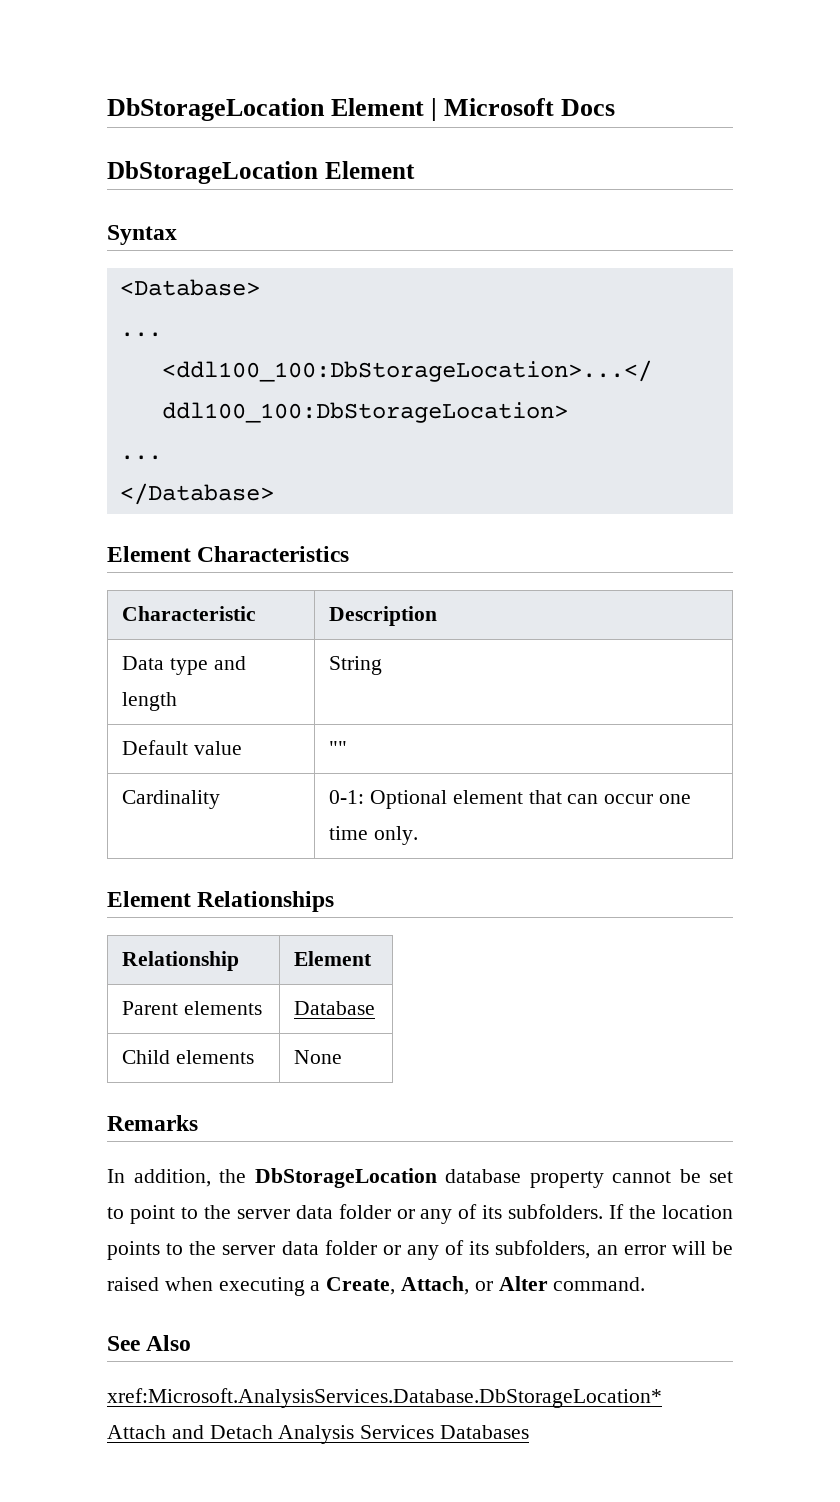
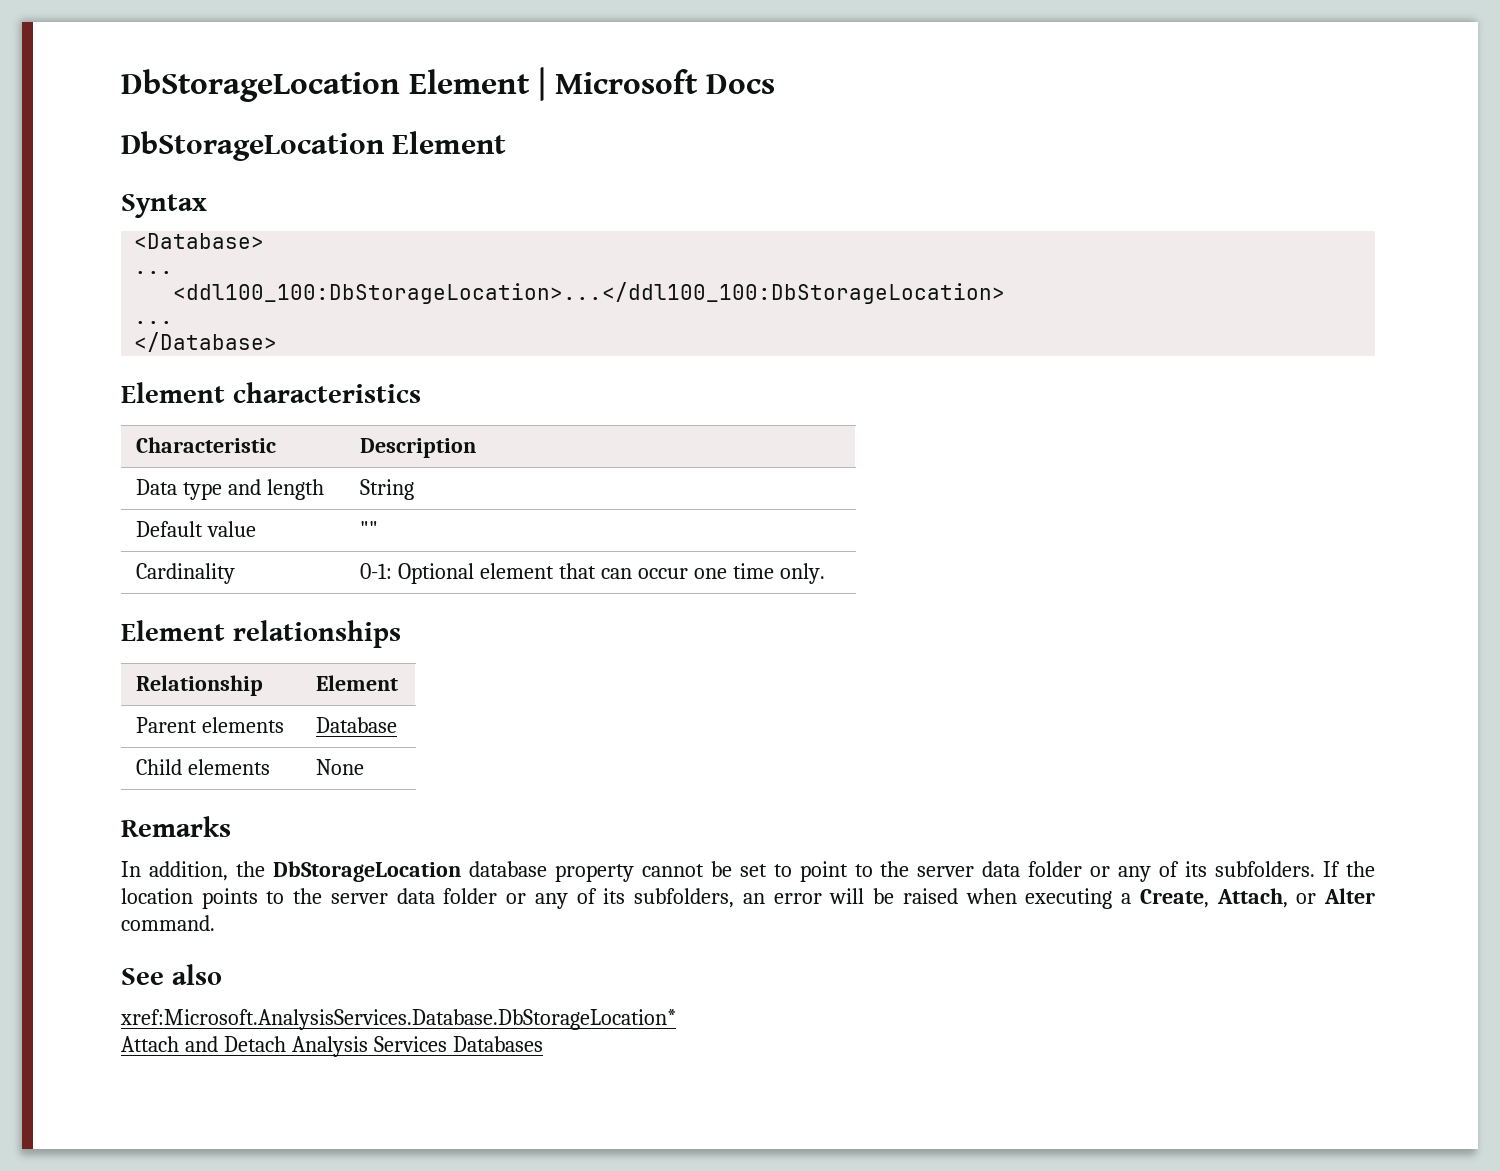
- Element Characteristics
+ Element characteristics
- Element Relationships
+ Element relationships
- See Also
+ See also

